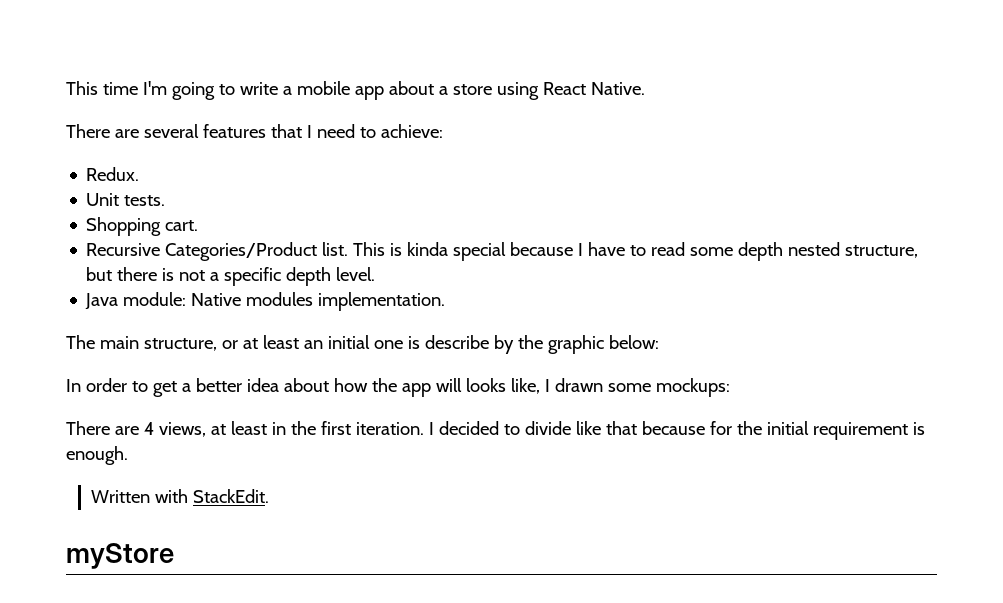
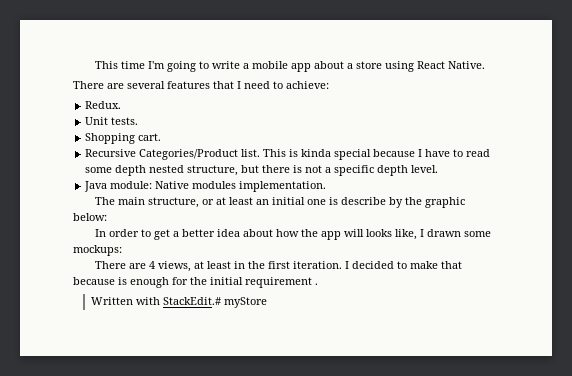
- I decided to divide like that because for the initial requirement is enough.
+ I decided to make that because is enough for the initial requirement .
- Written with StackEdit.
- myStore
+ Written with StackEdit.# myStore

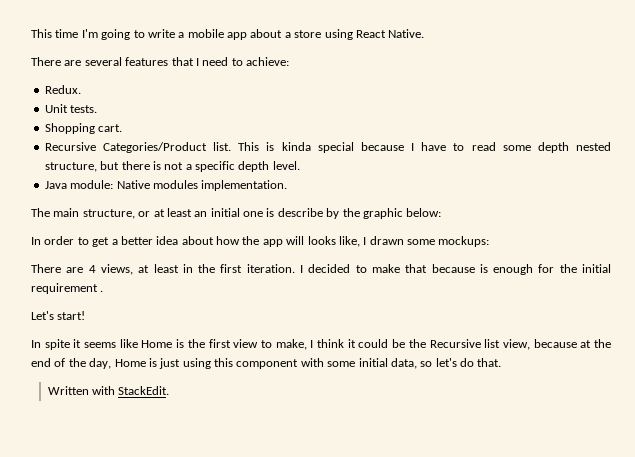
+ Let's start!
+ In spite it seems like Home is the first view to make, I think it could be the Recursive list view, because at the end of the day, Home is just using this component with some initial data, so let's do that.
- Written with StackEdit.# myStore
+ Written with StackEdit.

